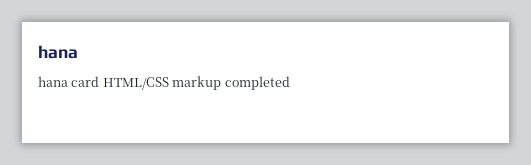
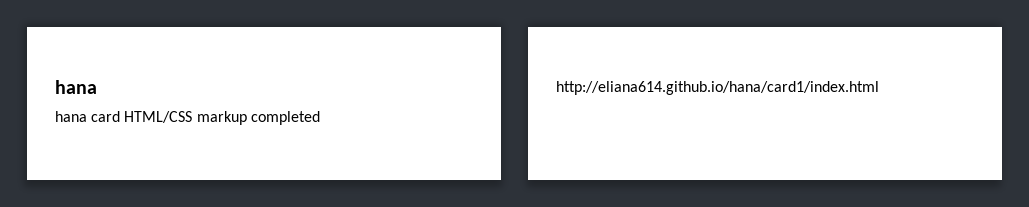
- hana card HTML/CSS markup completed
+ hana card HTML/CSS markup completed http://eliana614.github.io/hana/card1/index.html

